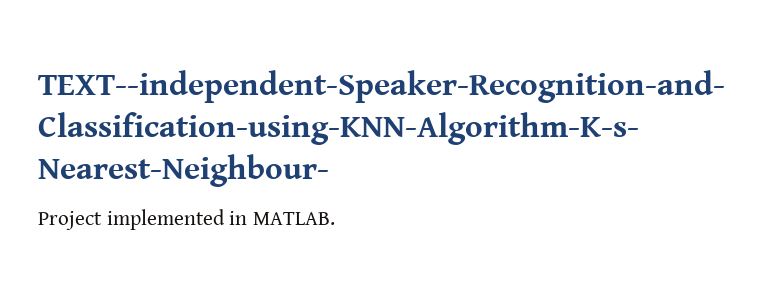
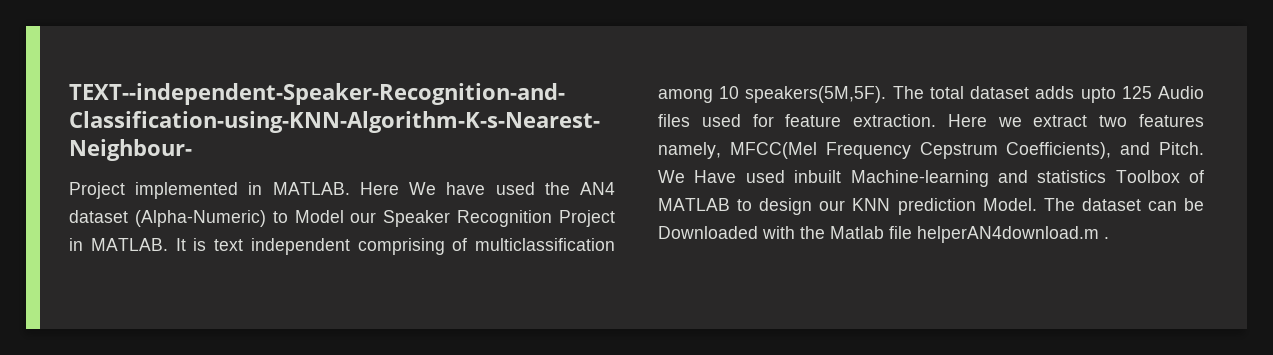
+ Here We have used the AN4 dataset (Alpha-Numeric) to Model our Speaker Recognition Project in MATLAB. It is text independent comprising of multiclassification among 10 speakers(5M,5F). The total dataset adds upto 125 Audio files used for feature extraction. Here we extract two features namely, MFCC(Mel Frequency Cepstrum Coefficients), and Pitch. We Have used inbuilt Machine-learning and statistics Toolbox of MATLAB to design our KNN prediction Model. The dataset can be Downloaded with the Matlab file helperAN4download.m .

